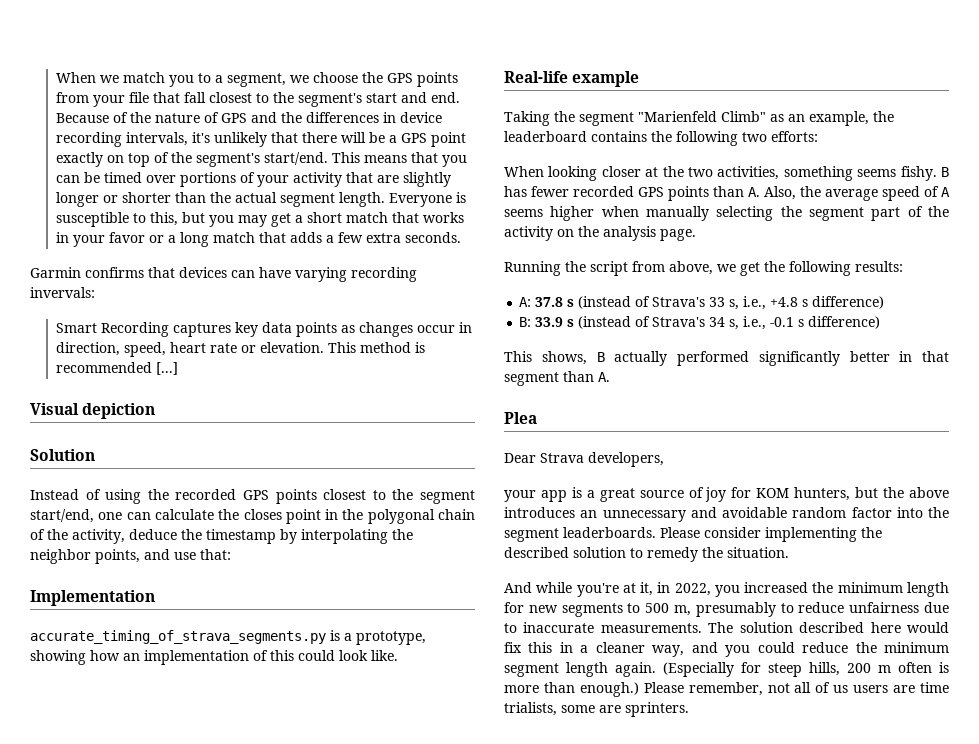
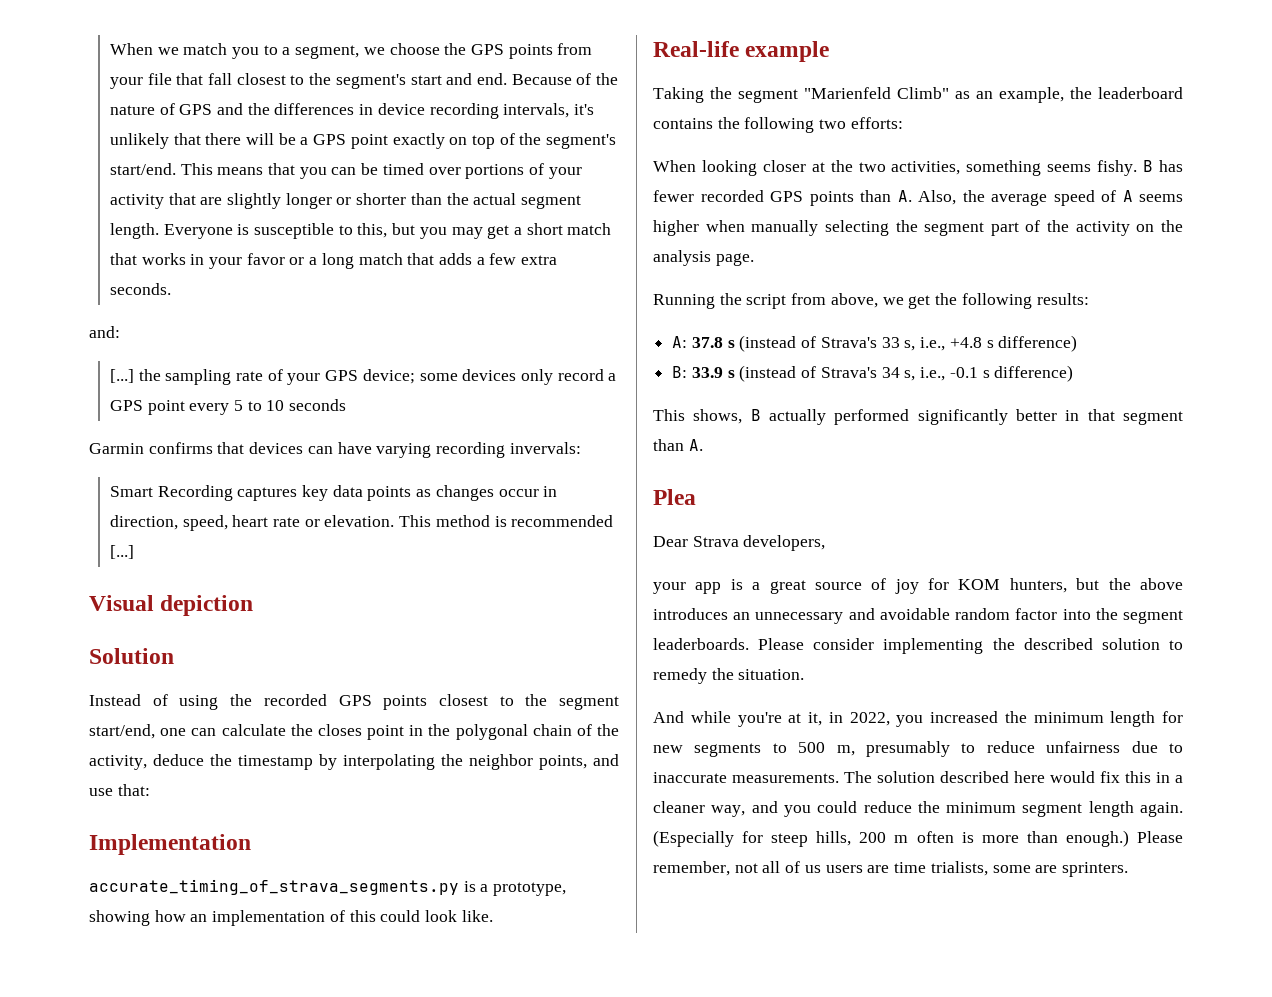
+ and:
+ [...] the sampling rate of your GPS device; some devices only record a GPS point every 5 to 10 seconds

